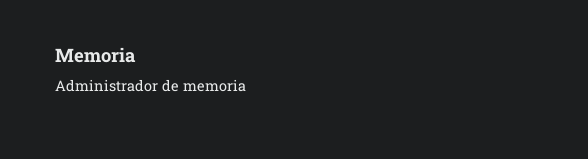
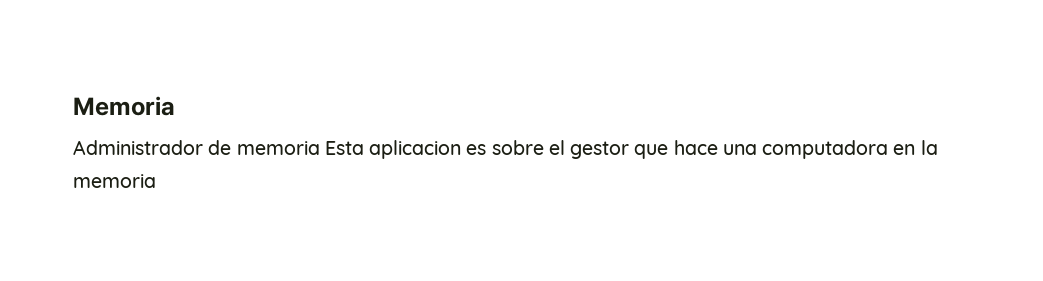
- Administrador de memoria
+ Administrador de memoria Esta aplicacion es sobre el gestor que hace una computadora en la memoria

